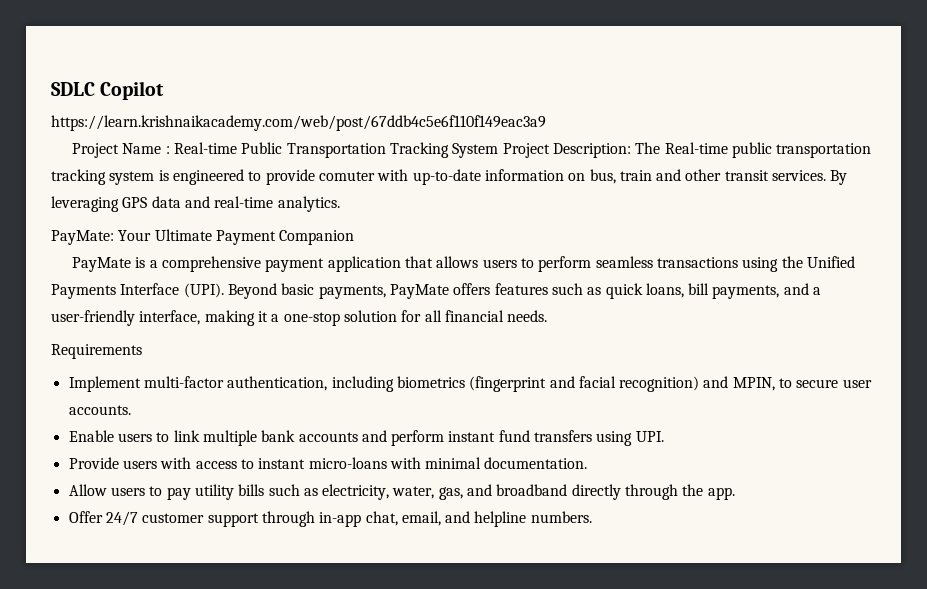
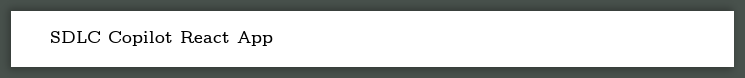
- SDLC Copilot
- https://learn.krishnaikacademy.com/web/post/67ddb4c5e6f110f149eac3a9
- Project Name : Real-time Public Transportation Tracking System Project Description: The Real-time public transportation tracking system is engineered to provide comuter with up-to-date information on bus, train and other transit services. By leveraging GPS data and real-time analytics.
- PayMate: Your Ultimate Payment Companion
- PayMate is a comprehensive payment application that allows users to perform seamless transactions using the Unified Payments Interface (UPI). Beyond basic payments, PayMate offers features such as quick loans, bill payments, and a user-friendly interface, making it a one-stop solution for all financial needs.
- Requirements
- Implement multi-factor authentication, including biometrics (fingerprint and facial recognition) and MPIN, to secure user accounts.
- Enable users to link multiple bank accounts and perform instant fund transfers using UPI.
- Provide users with access to instant micro-loans with minimal documentation.
- Allow users to pay utility bills such as electricity, water, gas, and broadband directly through the app.
- Offer 24/7 customer support through in-app chat, email, and helpline numbers.
+ SDLC Copilot React App

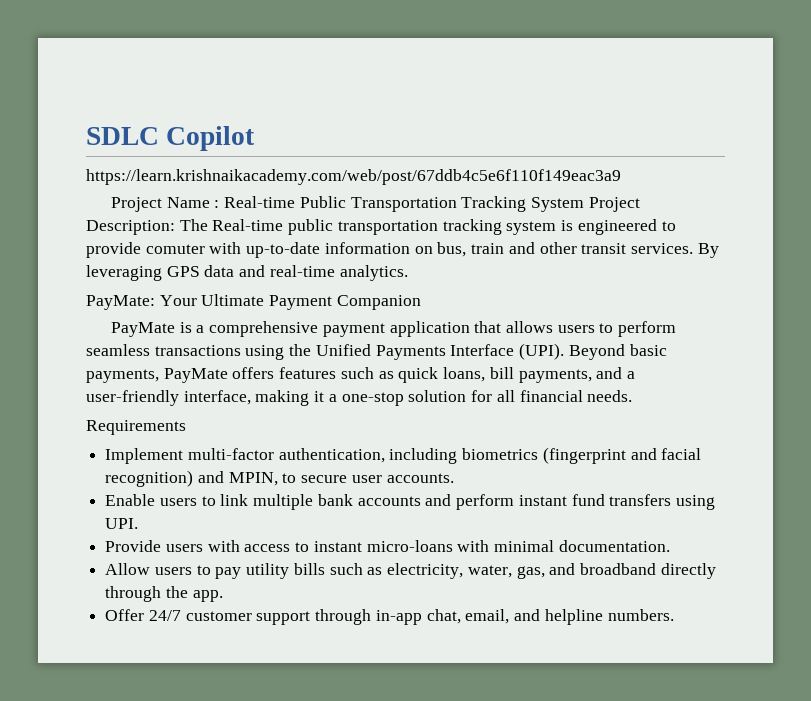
- SDLC Copilot React App
+ SDLC Copilot
+ https://learn.krishnaikacademy.com/web/post/67ddb4c5e6f110f149eac3a9
+ Project Name : Real-time Public Transportation Tracking System Project Description: The Real-time public transportation tracking system is engineered to provide comuter with up-to-date information on bus, train and other transit services. By leveraging GPS data and real-time analytics.
+ PayMate: Your Ultimate Payment Companion
+ PayMate is a comprehensive payment application that allows users to perform seamless transactions using the Unified Payments Interface (UPI). Beyond basic payments, PayMate offers features such as quick loans, bill payments, and a user-friendly interface, making it a one-stop solution for all financial needs.
+ Requirements
+ Implement multi-factor authentication, including biometrics (fingerprint and facial recognition) and MPIN, to secure user accounts.
+ Enable users to link multiple bank accounts and perform instant fund transfers using UPI.
+ Provide users with access to instant micro-loans with minimal documentation.
+ Allow users to pay utility bills such as electricity, water, gas, and broadband directly through the app.
+ Offer 24/7 customer support through in-app chat, email, and helpline numbers.

